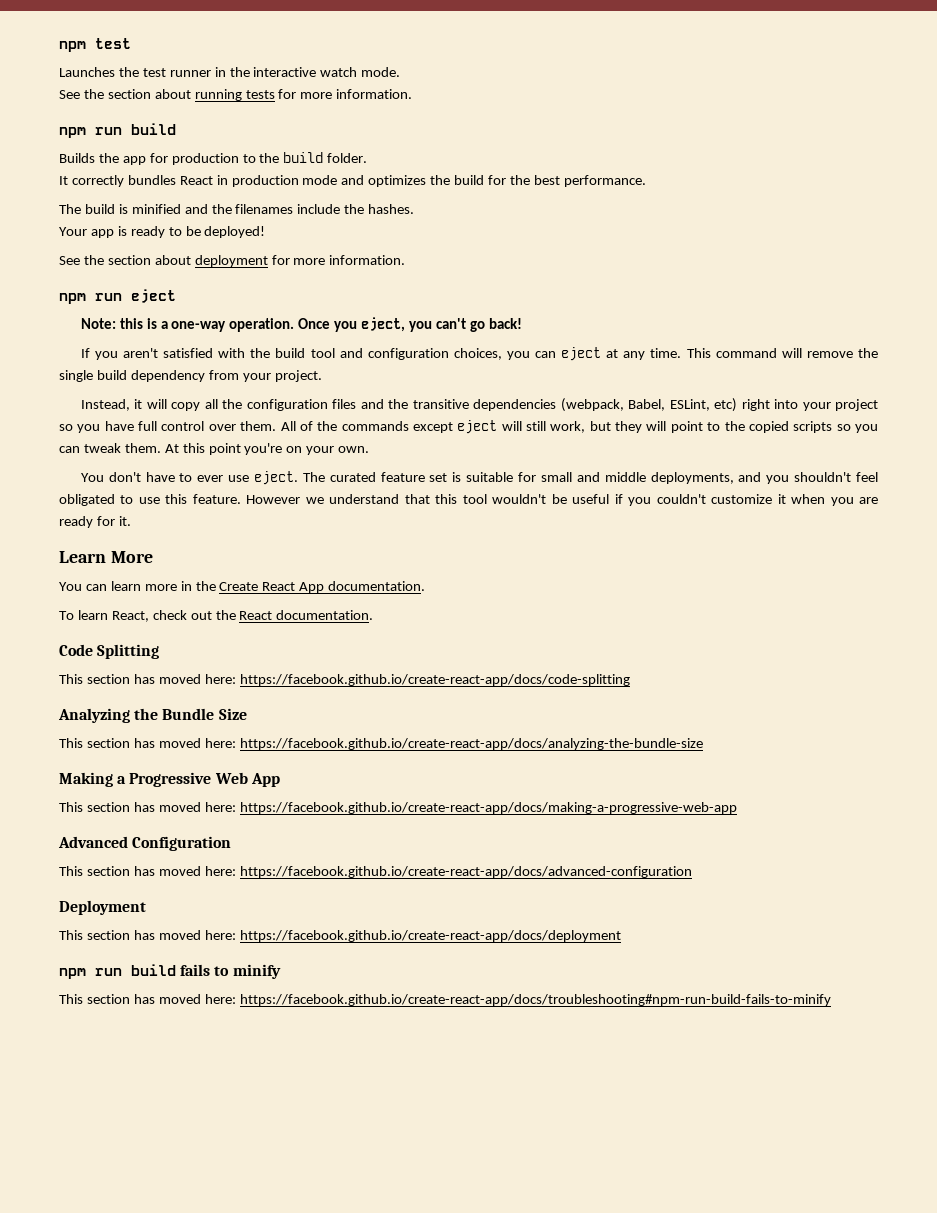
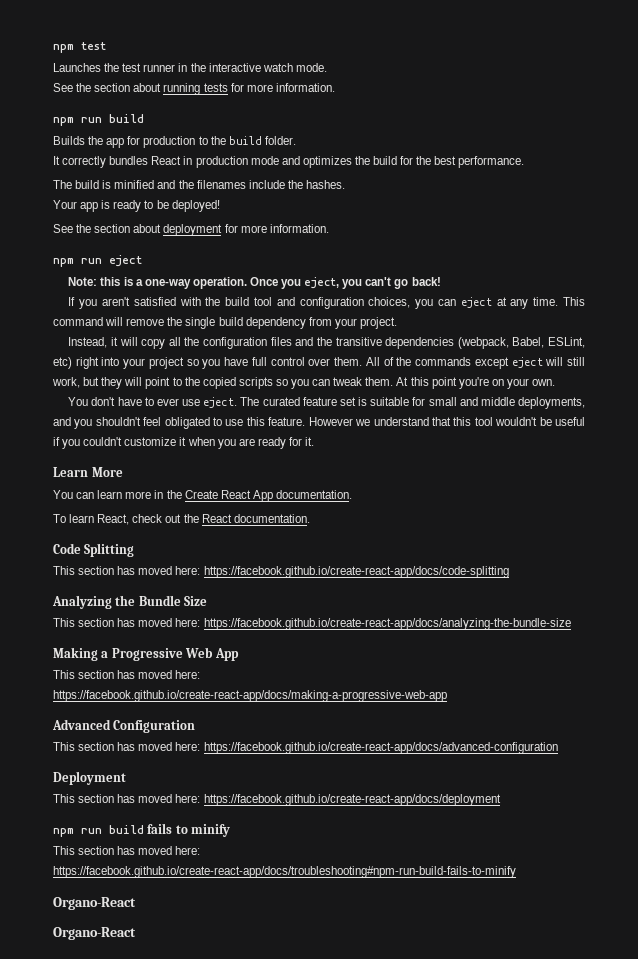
  This section has moved here: https://facebook.github.io/create-react-app/docs/troubleshooting#npm-run-build-fails-to-minify
+ Organo-React
+ Organo-React

